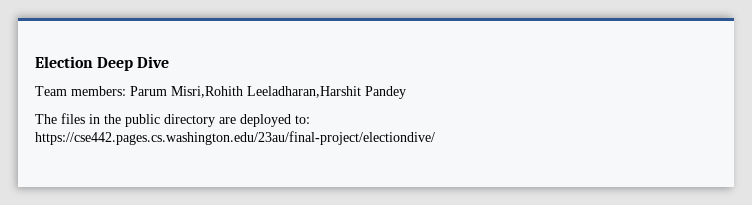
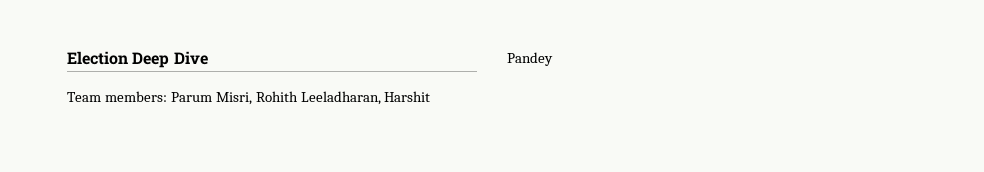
- Team members: Parum Misri,Rohith Leeladharan,Harshit Pandey
- The files in the public directory are deployed to: https://cse442.pages.cs.washington.edu/23au/final-project/electiondive/
+ Team members: Parum Misri, Rohith Leeladharan, Harshit Pandey

